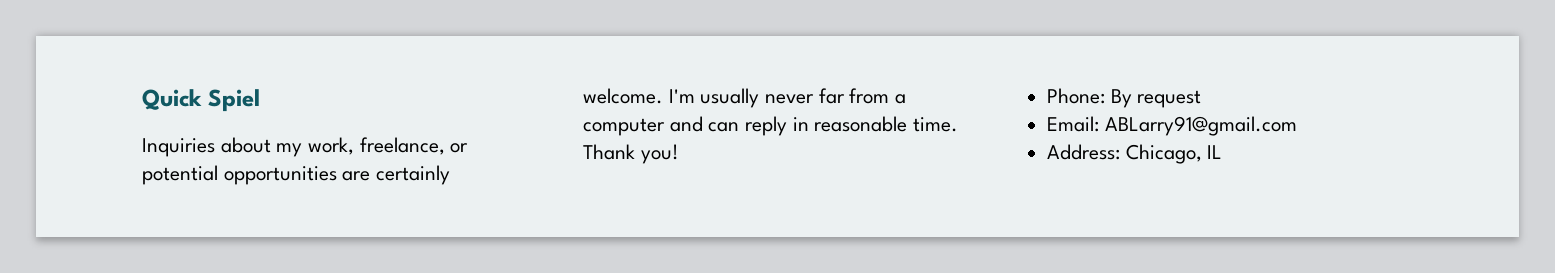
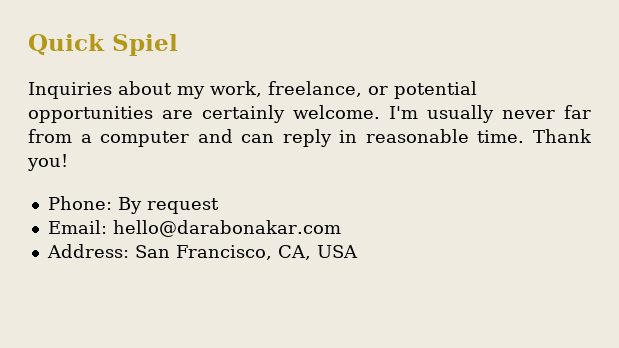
- Email: ABLarry91@gmail.com
+ Email: hello@darabonakar.com
- Address: Chicago, IL
+ Address: San Francisco, CA, USA

